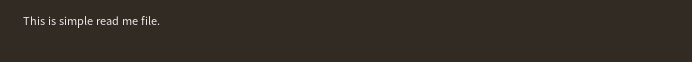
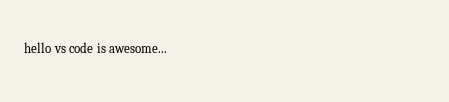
- This is simple read me file.
+ hello vs code is awesome...

